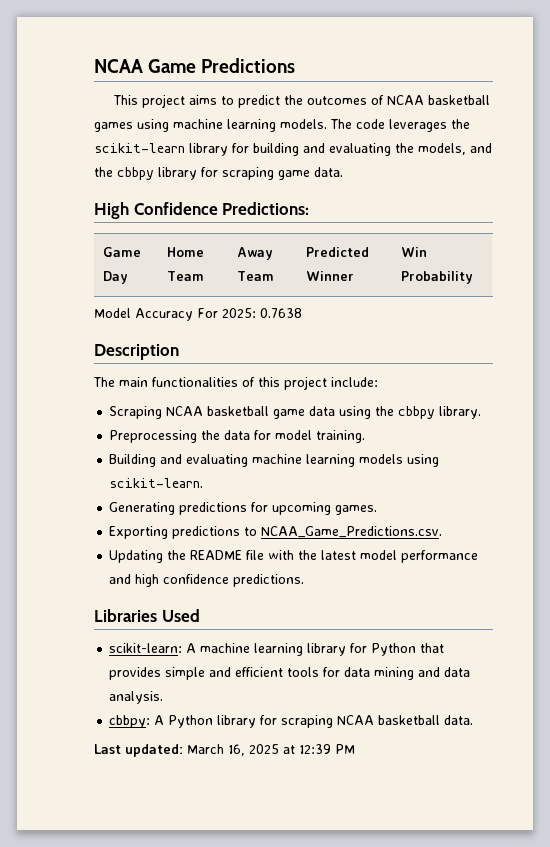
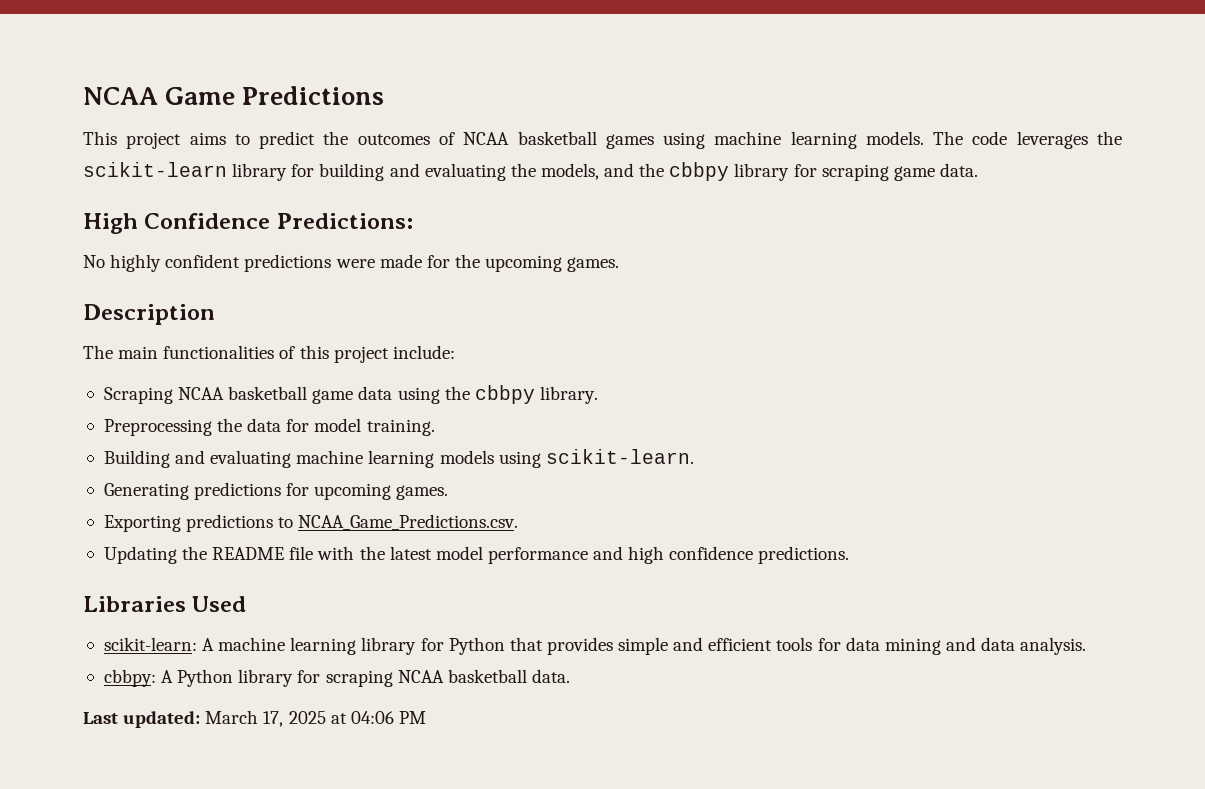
- Game Day | Home Team | Away Team | Predicted Winner | Win Probability
- Model Accuracy For 2025: 0.7638
+ No highly confident predictions were made for the upcoming games.
- Last updated: March 16, 2025 at 12:39 PM
+ Last updated: March 17, 2025 at 04:06 PM

